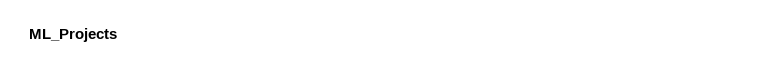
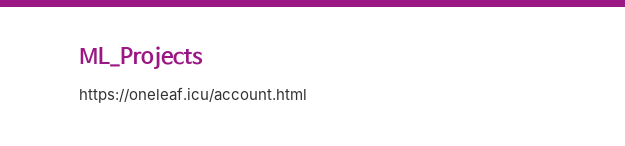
+ https://oneleaf.icu/account.html

